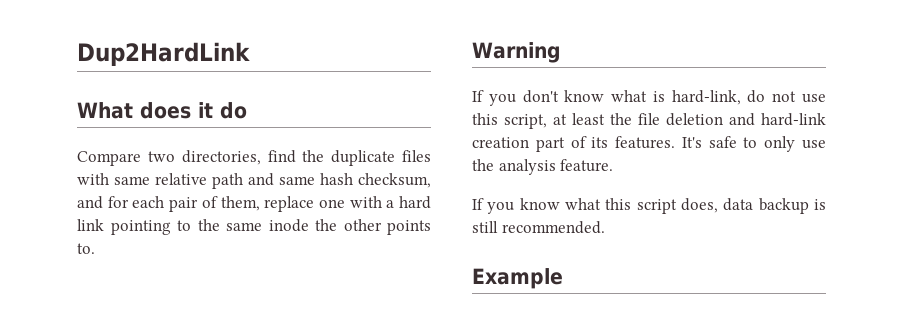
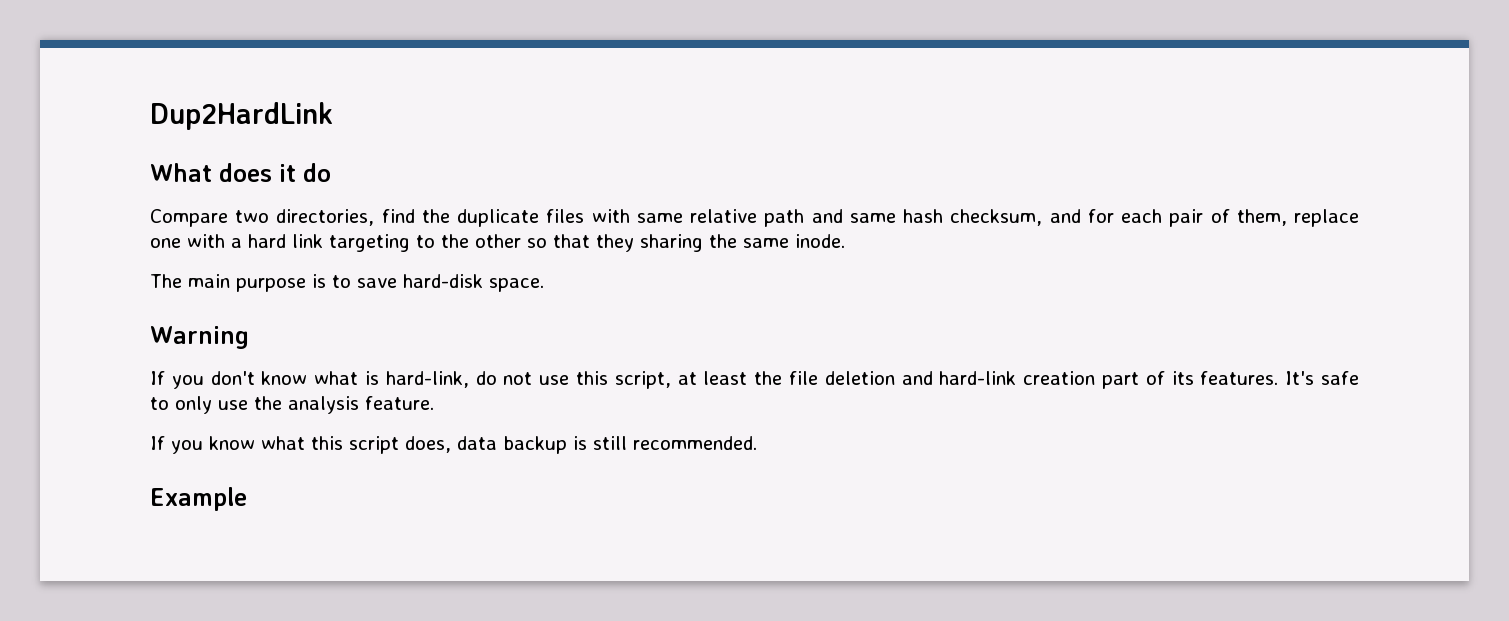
- Compare two directories, find the duplicate files with same relative path and same hash checksum, and for each pair of them, replace one with a hard link pointing to the same inode the other points to.
+ Compare two directories, find the duplicate files with same relative path and same hash checksum, and for each pair of them, replace one with a hard link targeting to the other so that they sharing the same inode.
+ The main purpose is to save hard-disk space.

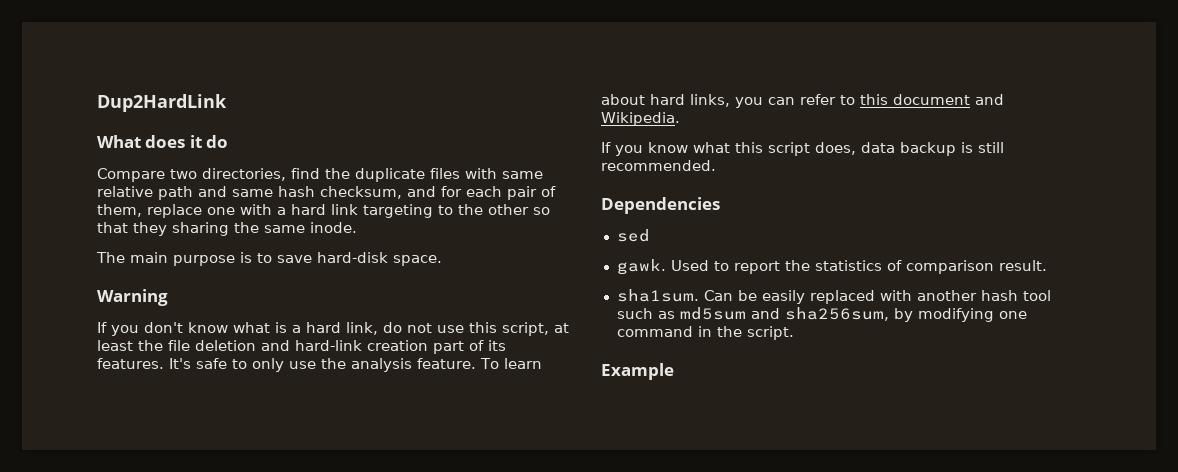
- If you don't know what is hard-link, do not use this script, at least the file deletion and hard-link creation part of its features.
+ If you don't know what is a hard link, do not use this script, at least the file deletion and hard-link creation part of its features.
+ To learn about hard links, you can refer to this document and Wikipedia.
+ Dependencies
+ sed
+ gawk. Used to report the statistics of comparison result.
+ sha1sum. Can be easily replaced with another hash tool such as md5sum and sha256sum, by modifying one command in the script.

